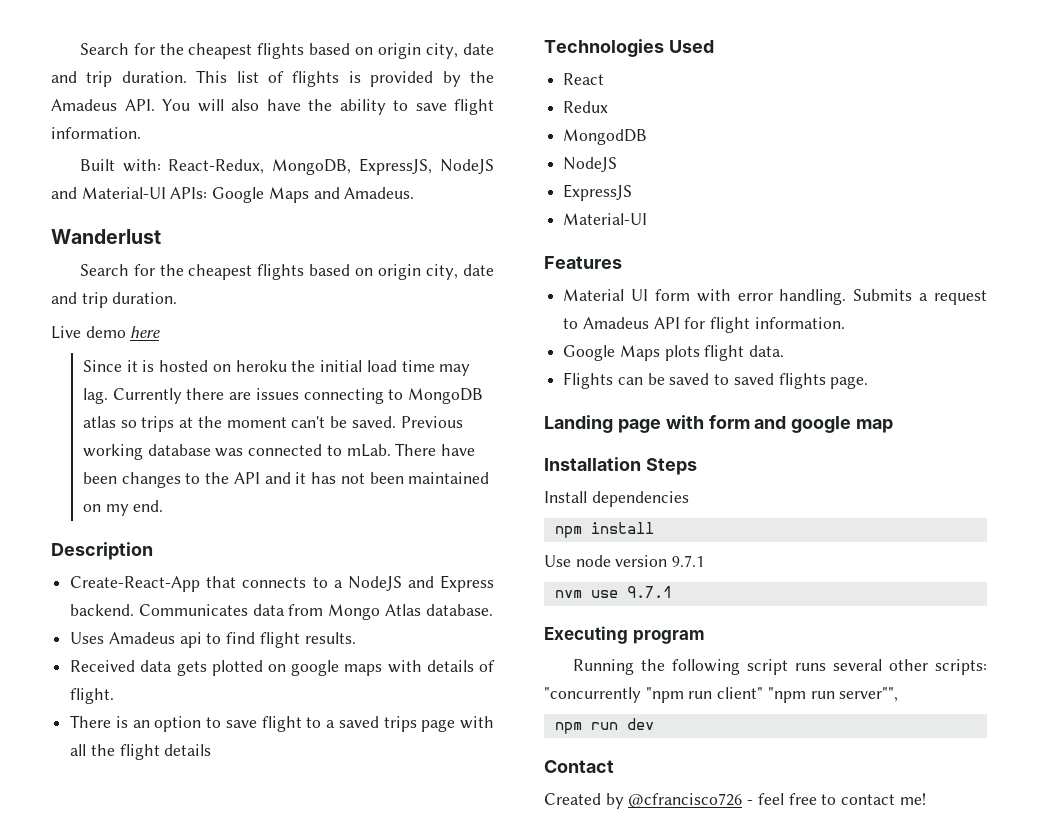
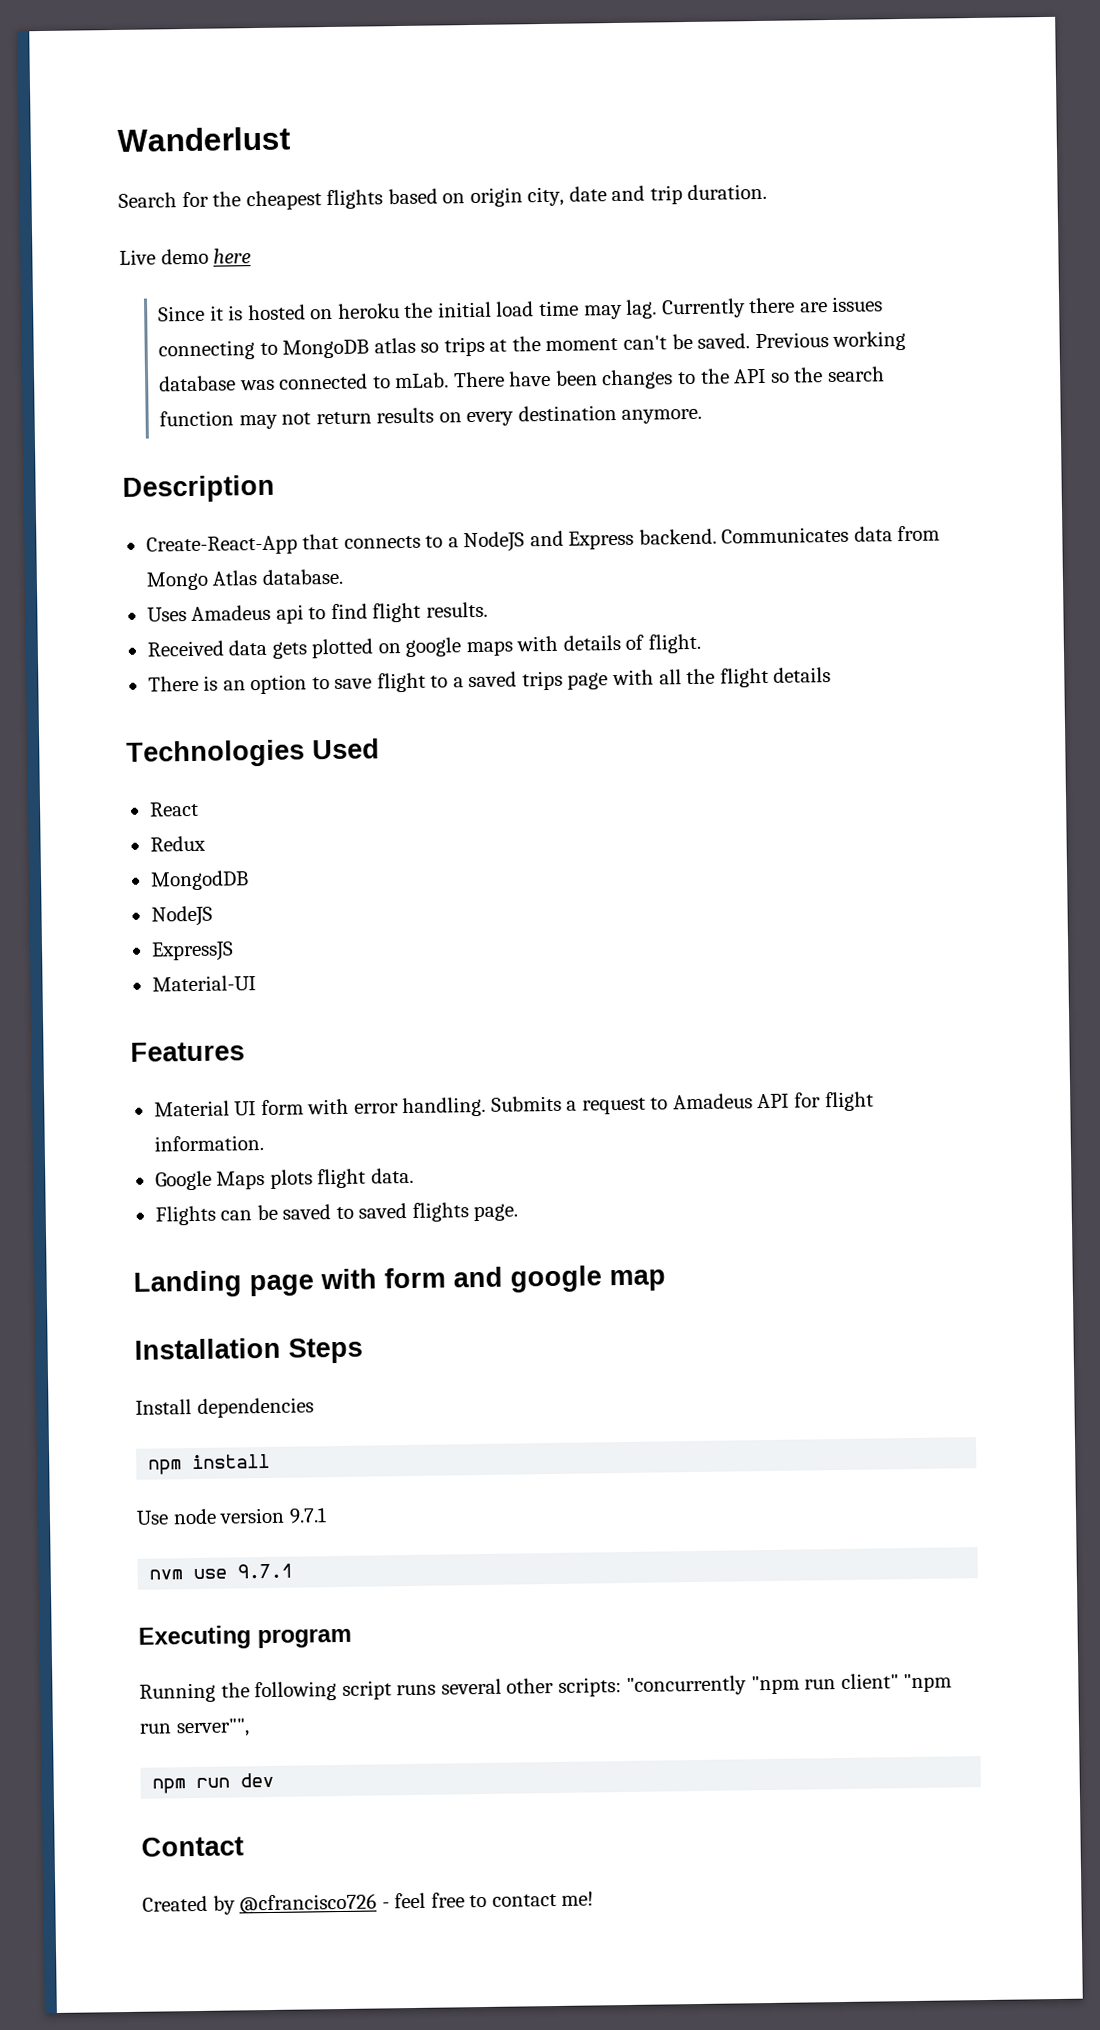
- Search for the cheapest flights based on origin city, date and trip duration. This list of flights is provided by the Amadeus API. You will also have the ability to save flight information.
- Built with: React-Redux, MongoDB, ExpressJS, NodeJS and Material-UI APIs: Google Maps and Amadeus.
- There have been changes to the API and it has not been maintained on my end.
+ There have been changes to the API so the search function may not return results on every destination anymore.

